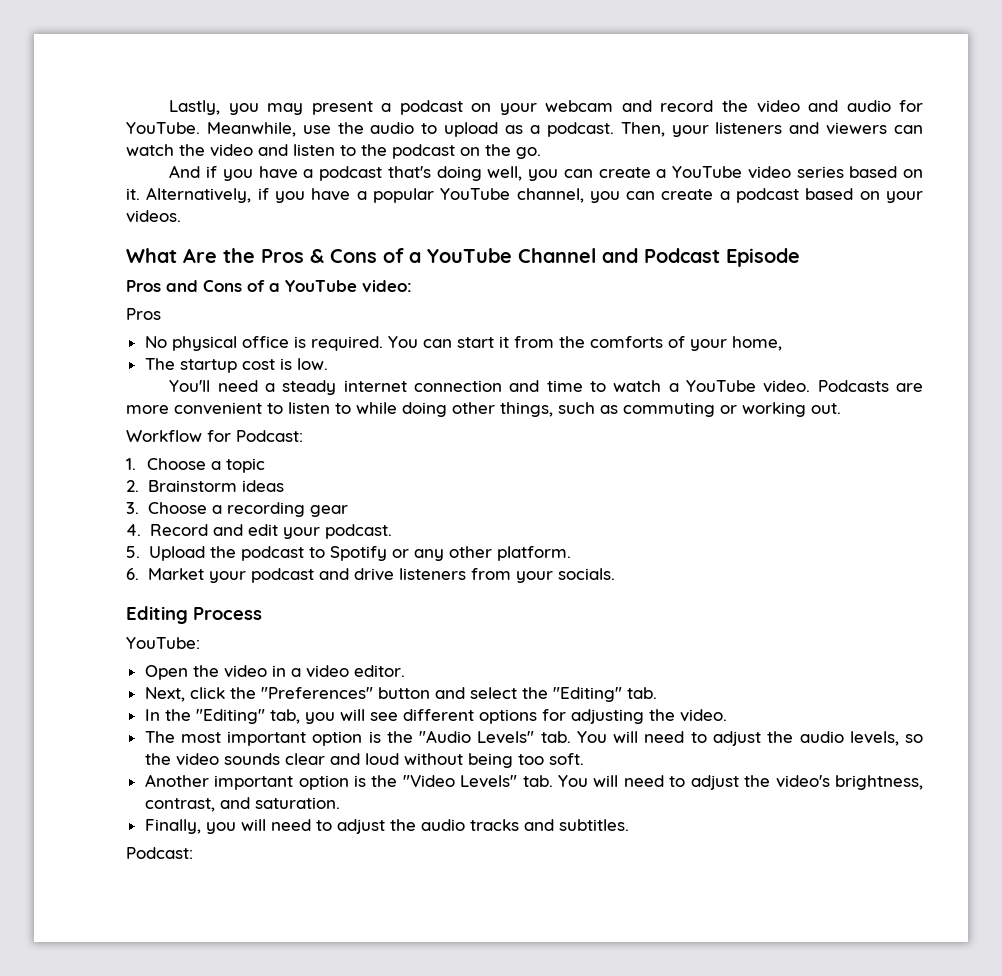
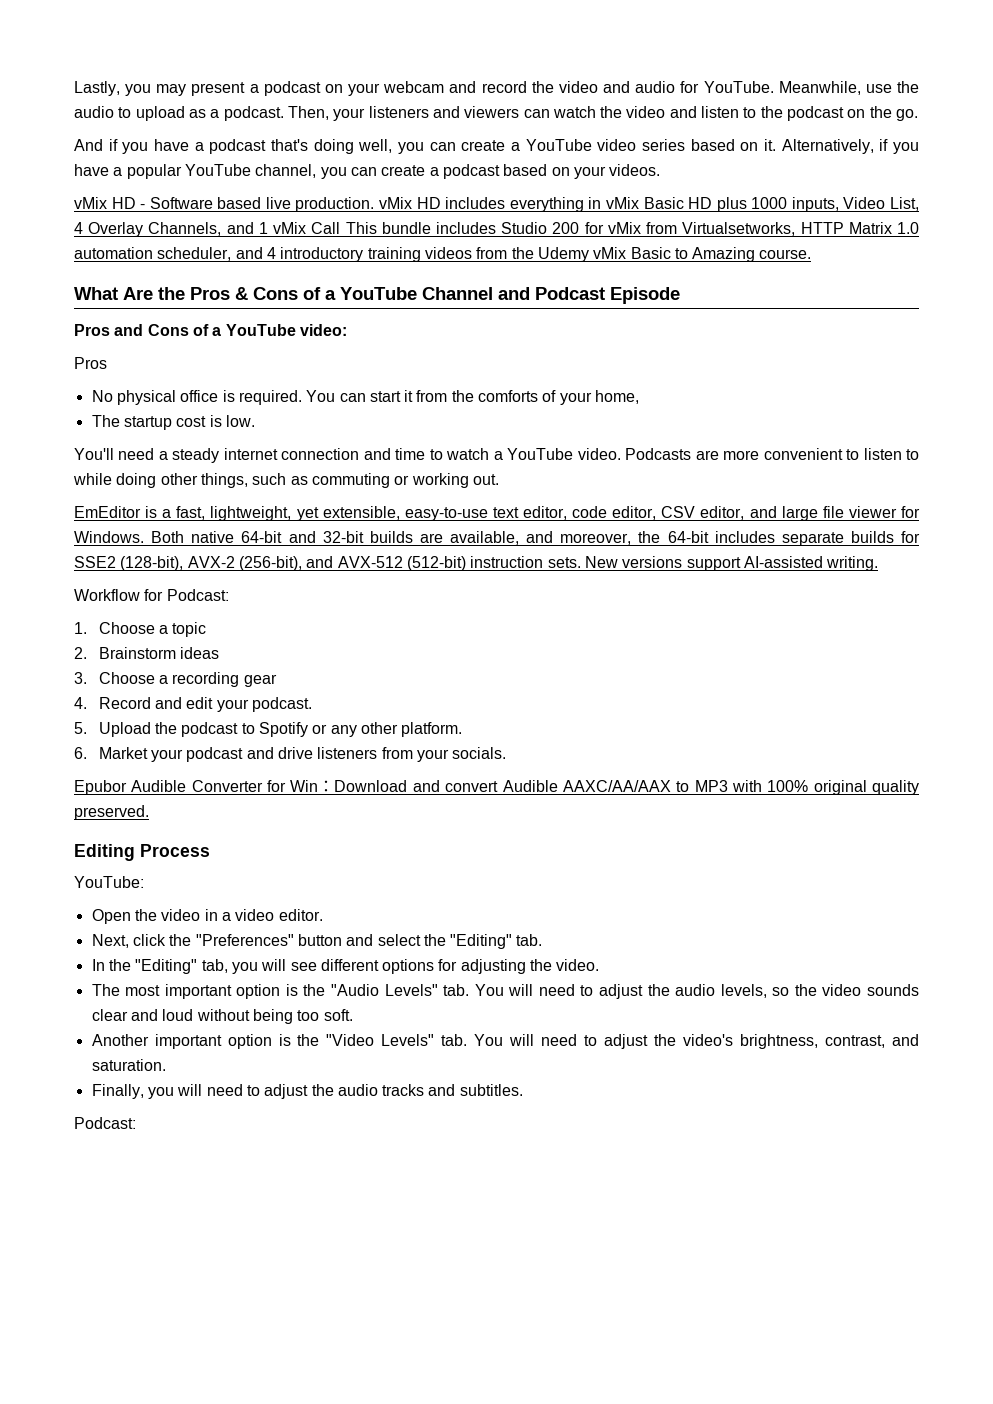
+ vMix HD - Software based live production. vMix HD includes everything in vMix Basic HD plus 1000 inputs, Video List, 4 Overlay Channels, and 1 vMix Call This bundle includes Studio 200 for vMix from Virtualsetworks, HTTP Matrix 1.0 automation scheduler, and 4 introductory training videos from the Udemy vMix Basic to Amazing course.
+ EmEditor is a fast, lightweight, yet extensible, easy-to-use text editor, code editor, CSV editor, and large file viewer for Windows. Both native 64-bit and 32-bit builds are available, and moreover, the 64-bit includes separate builds for SSE2 (128-bit), AVX-2 (256-bit), and AVX-512 (512-bit) instruction sets. New versions support AI-assisted writing.
+ Epubor Audible Converter for Win：Download and convert Audible AAXC/AA/AAX to MP3 with 100% original quality preserved.

